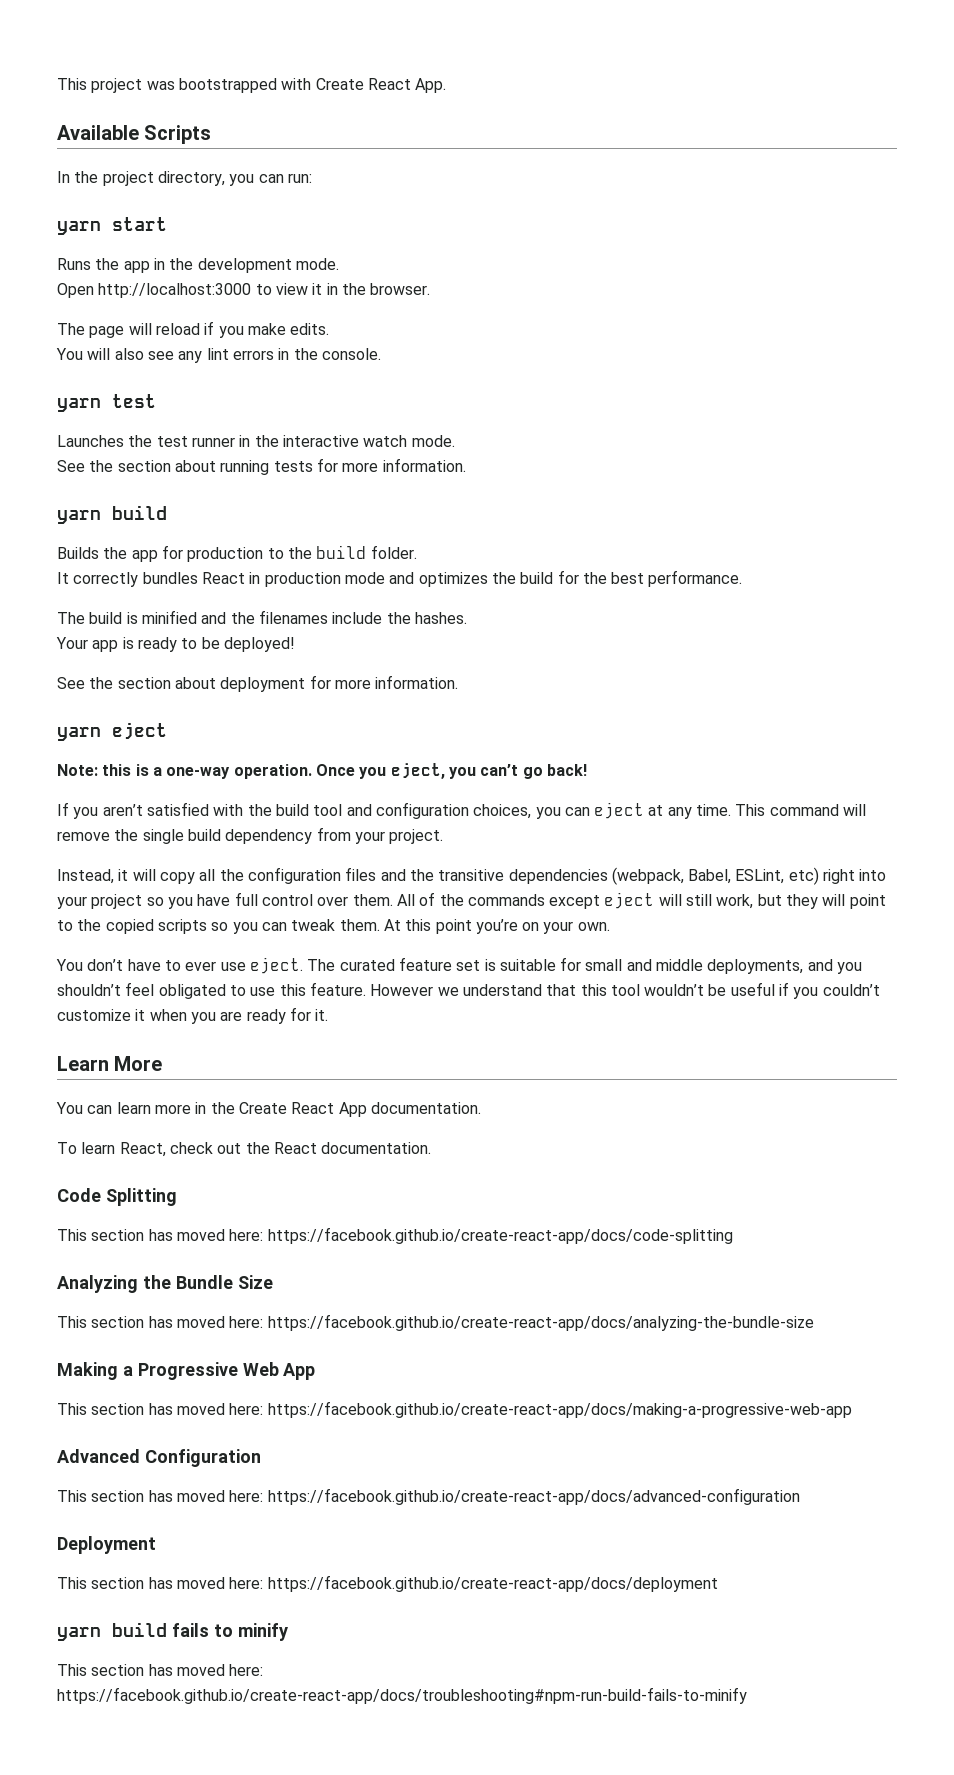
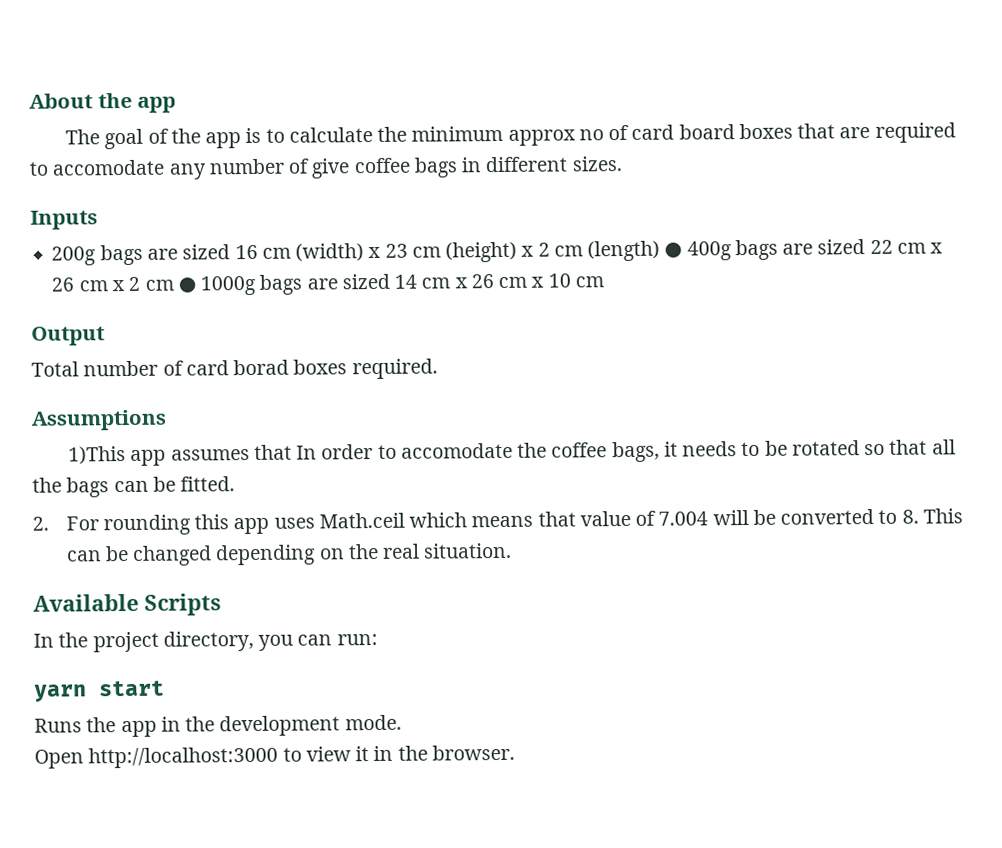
- This project was bootstrapped with Create React App.
+ About the app
+ The goal of the app is to calculate the minimum approx no of card board boxes that are required to accomodate any number of give coffee bags in different sizes.
+ Inputs
+ 200g bags are sized 16 cm (width) x 23 cm (height) x 2 cm (length) ● 400g bags are sized 22 cm x 26 cm x 2 cm ● 1000g bags are sized 14 cm x 26 cm x 10 cm
+ Output
+ Total number of card borad boxes required.
+ Assumptions
+ 1)This app assumes that In order to accomodate the coffee bags, it needs to be rotated so that all the bags can be fitted.
+ 2. For rounding this app uses Math.ceil which means that value of 7.004 will be converted to 8. This can be changed depending on the real situation.
- The page will reload if you make edits.
- You will also see any lint errors in the console.
- yarn test
- Launches the test runner in the interactive watch mode.
- See the section about running tests for more information.
- yarn build
- Builds the app for production to the build folder.
- It correctly bundles React in production mode and optimizes the build for the best performance.
- The build is minified and the filenames include the hashes.
- Your app is ready to be deployed!
- See the section about deployment for more information.
- yarn eject
- Note: this is a one-way operation. Once you eject, you can’t go back!
- If you aren’t satisfied with the build tool and configuration choices, you can eject at any time. This command will remove the single build dependency from your project.
- Instead, it will copy all the configuration files and the transitive dependencies (webpack, Babel, ESLint, etc) right into your project so you have full control over them. All of the commands except eject will still work, but they will point to the copied scripts so you can tweak them. At this point you’re on your own.
- You don’t have to ever use eject. The curated feature set is suitable for small and middle deployments, and you shouldn’t feel obligated to use this feature. However we understand that this tool wouldn’t be useful if you couldn’t customize it when you are ready for it.
- Learn More
- You can learn more in the Create React App documentation.
- To learn React, check out the React documentation.
- Code Splitting
- This section has moved here: https://facebook.github.io/create-react-app/docs/code-splitting
- Analyzing the Bundle Size
- This section has moved here: https://facebook.github.io/create-react-app/docs/analyzing-the-bundle-size
- Making a Progressive Web App
- This section has moved here: https://facebook.github.io/create-react-app/docs/making-a-progressive-web-app
- Advanced Configuration
- This section has moved here: https://facebook.github.io/create-react-app/docs/advanced-configuration
- Deployment
- This section has moved here: https://facebook.github.io/create-react-app/docs/deployment
- yarn build fails to minify
- This section has moved here: https://facebook.github.io/create-react-app/docs/troubleshooting#npm-run-build-fails-to-minify

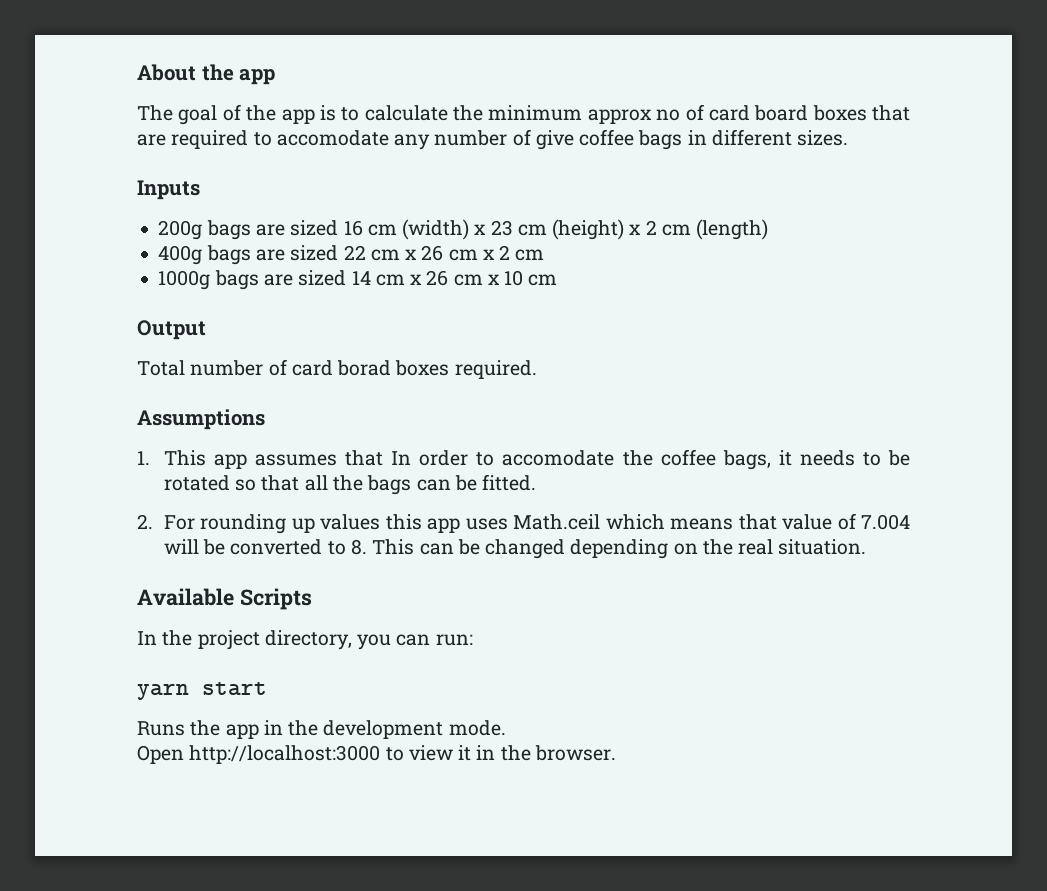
- 200g bags are sized 16 cm (width) x 23 cm (height) x 2 cm (length) ● 400g bags are sized 22 cm x 26 cm x 2 cm ● 1000g bags are sized 14 cm x 26 cm x 10 cm
+ 200g bags are sized 16 cm (width) x 23 cm (height) x 2 cm (length)
+ 400g bags are sized 22 cm x 26 cm x 2 cm
+ 1000g bags are sized 14 cm x 26 cm x 10 cm
- 1)This app assumes that In order to accomodate the coffee bags, it needs to be rotated so that all the bags can be fitted.
+ 1. This app assumes that In order to accomodate the coffee bags, it needs to be rotated so that all the bags can be fitted.
- 2. For rounding this app uses Math.ceil which means that value of 7.004 will be converted to 8. This can be changed depending on the real situation.
+ 2. For rounding up values this app uses Math.ceil which means that value of 7.004 will be converted to 8. This can be changed depending on the real situation.

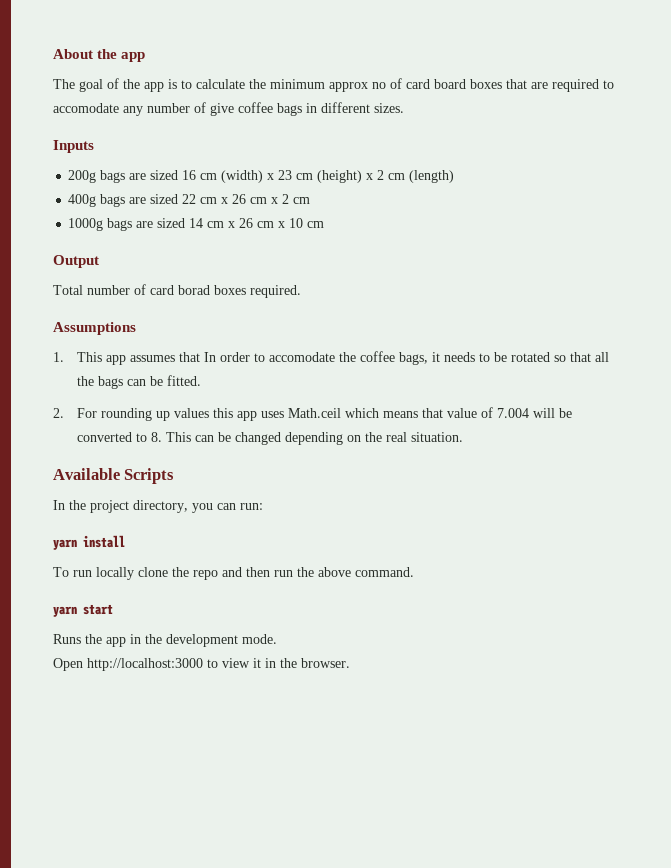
+ yarn install
+ To run locally clone the repo and then run the above command.

